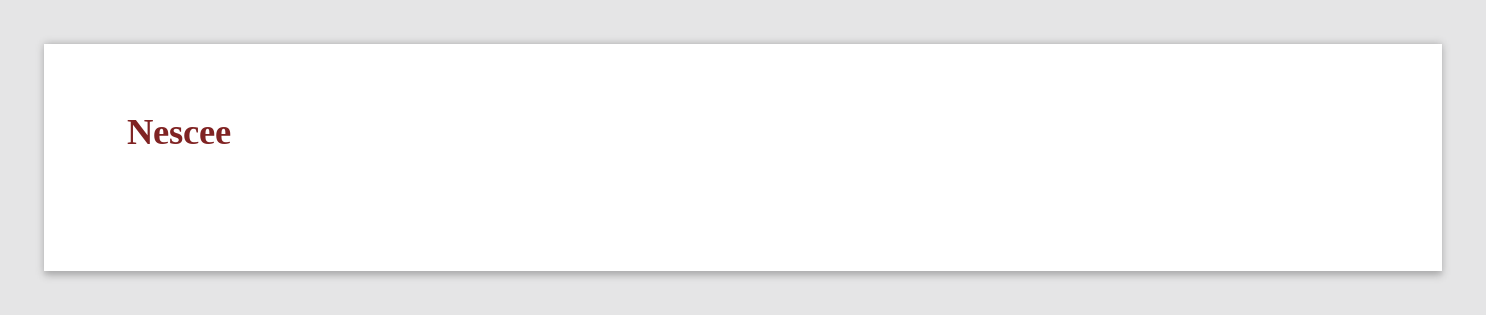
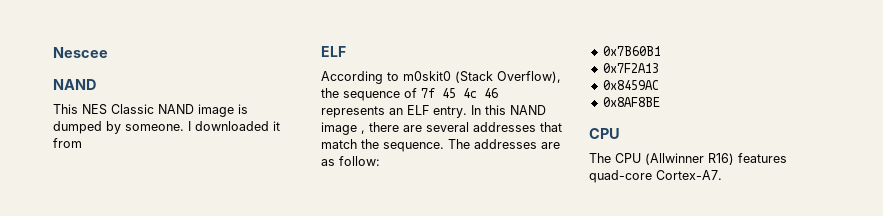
  Nescee
+ NAND
+ This NES Classic NAND image is dumped by someone. I downloaded it from
+ ELF
+ According to m0skit0 (Stack Overflow), the sequence of 7f 45 4c 46 represents an ELF entry. In this NAND image , there are several addresses that match the sequence. The addresses are as follow:
+ 0x7B60B1
+ 0x7F2A13
+ 0x8459AC
+ 0x8AF8BE
+ CPU
+ The CPU (Allwinner R16) features quad-core Cortex-A7.

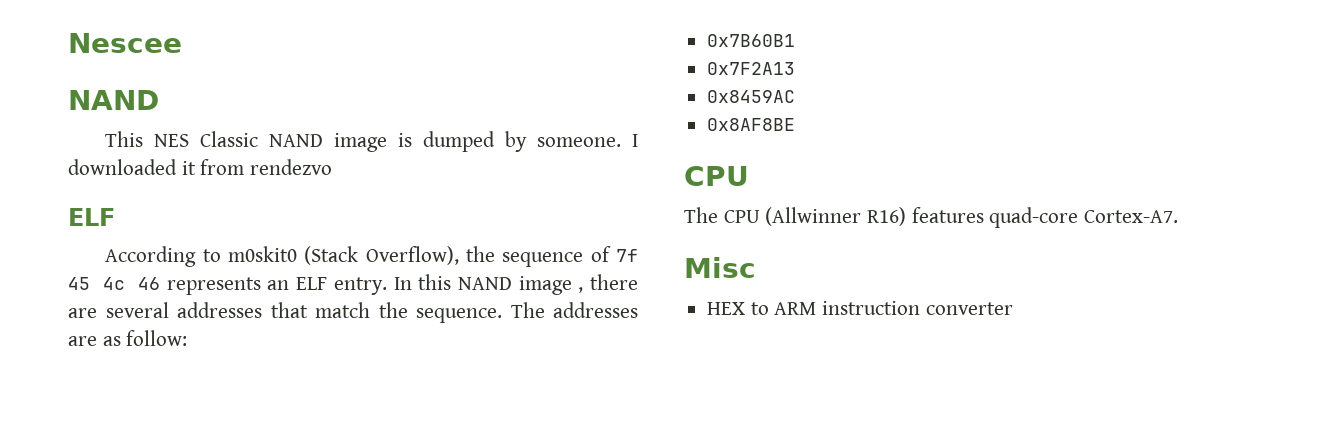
- I downloaded it from
+ I downloaded it from rendezvo
+ Misc
+ HEX to ARM instruction converter

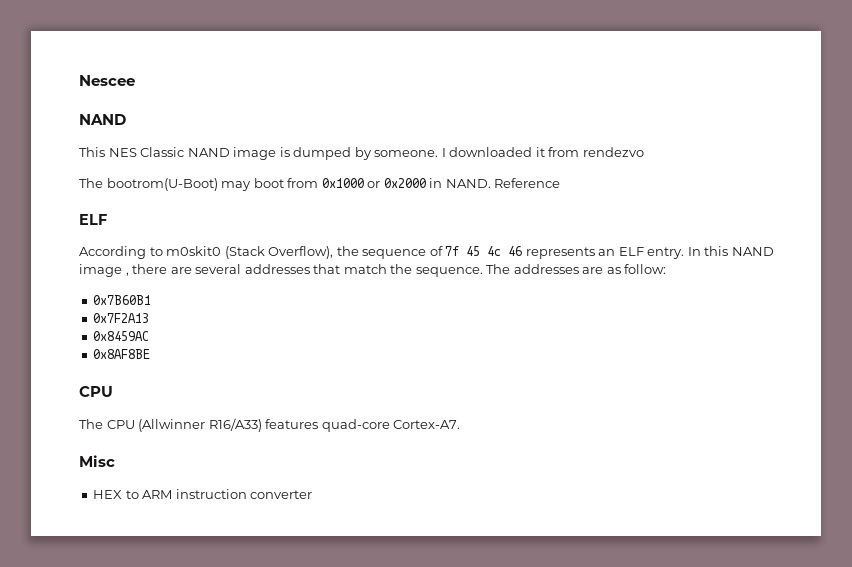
+ The bootrom(U-Boot) may boot from 0x1000 or 0x2000 in NAND. Reference
- The CPU (Allwinner R16) features quad-core Cortex-A7.
+ The CPU (Allwinner R16/A33) features quad-core Cortex-A7.

